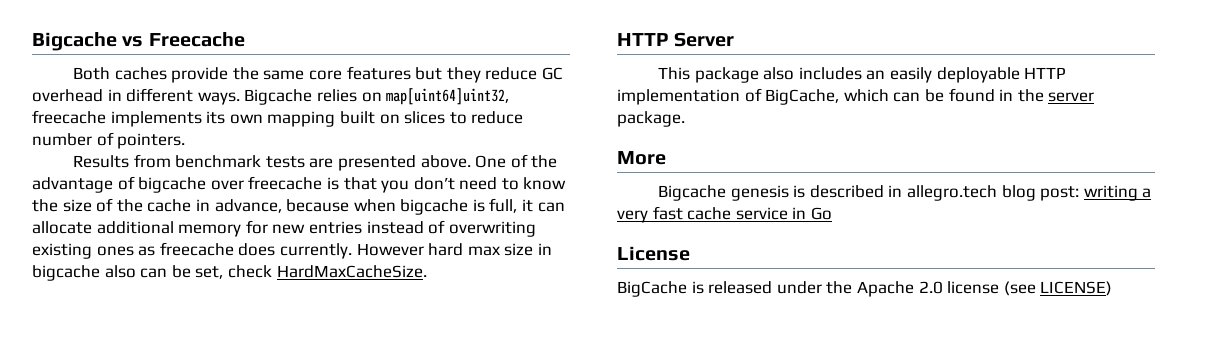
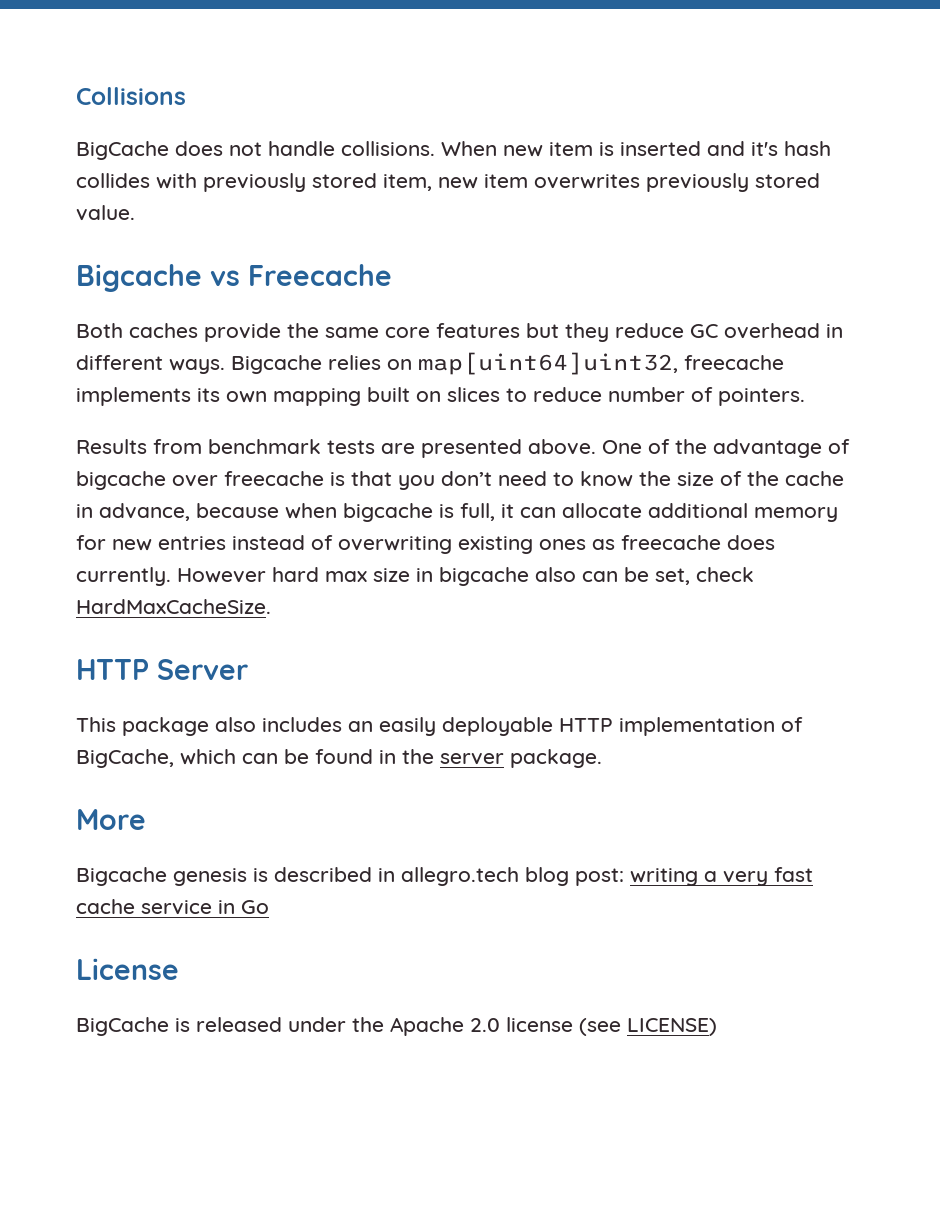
+ Collisions
+ BigCache does not handle collisions. When new item is inserted and it's hash collides with previously stored item, new item overwrites previously stored value.

